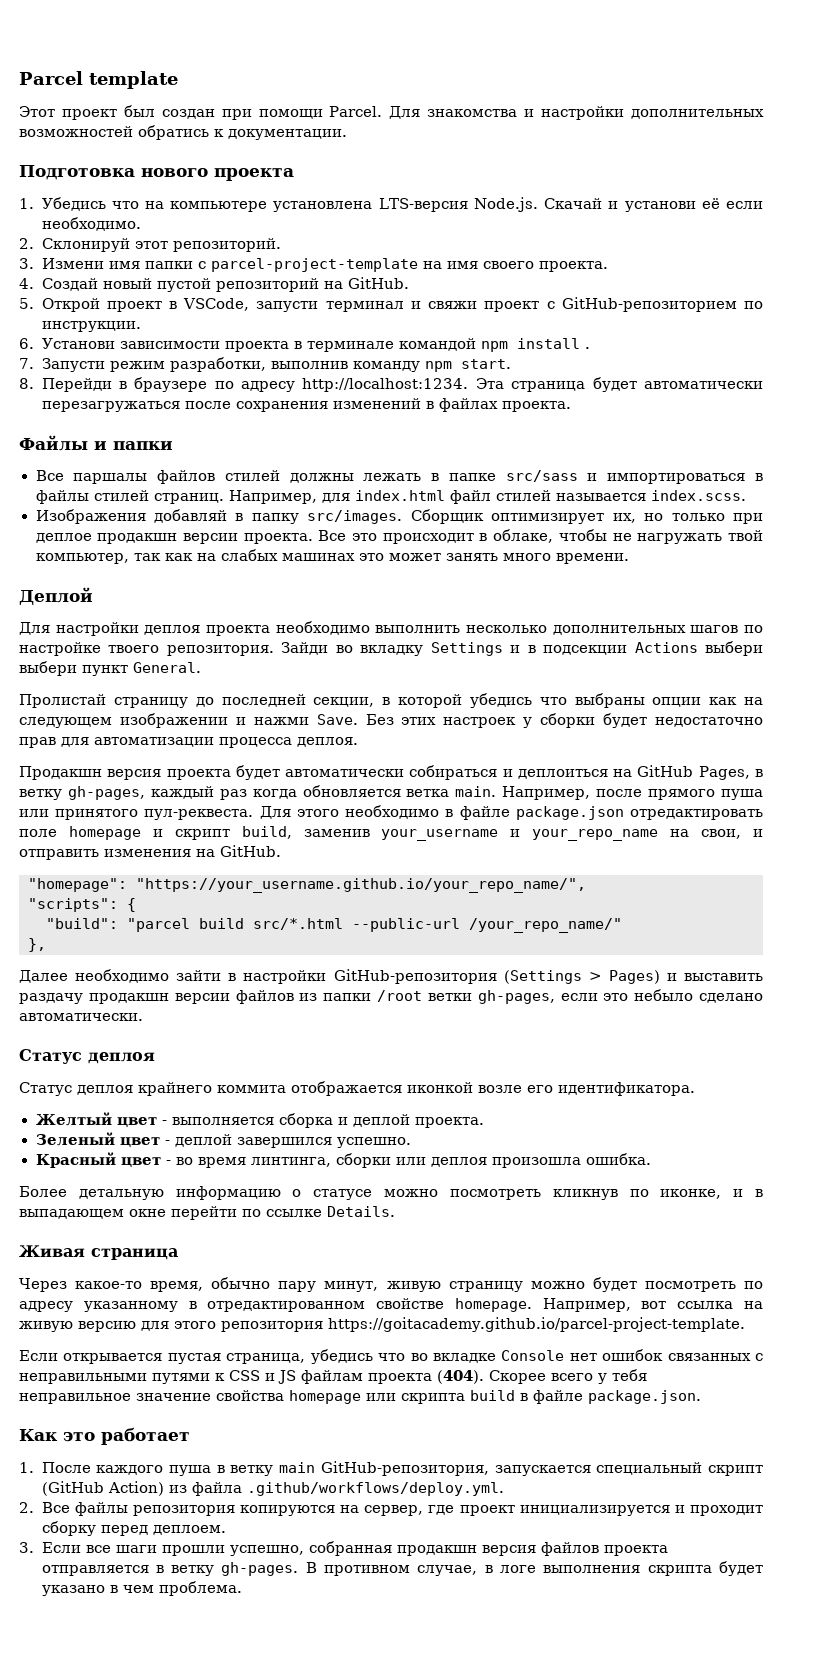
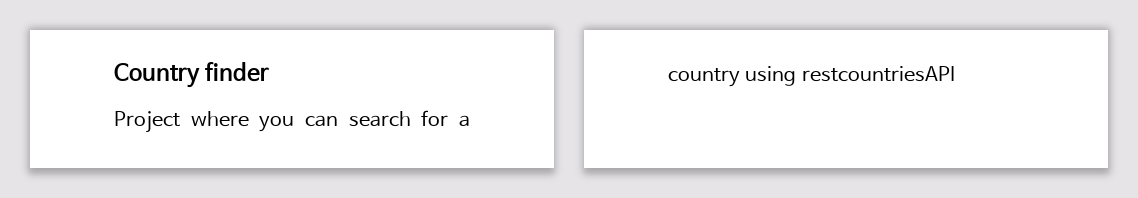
- Parcel template
- Этот проект был создан при помощи Parcel. Для знакомства и настройки дополнительных возможностей обратись к документации.
- Подготовка нового проекта
- 1. Убедись что на компьютере установлена LTS-версия Node.js. Скачай и установи её если необходимо.
- 2. Склонируй этот репозиторий.
- 3. Измени имя папки с parcel-project-template на имя своего проекта.
- 4. Создай новый пустой репозиторий на GitHub.
- 5. Открой проект в VSCode, запусти терминал и свяжи проект с GitHub-репозиторием по инструкции.
- 6. Установи зависимости проекта в терминале командой npm install .
- 7. Запусти режим разработки, выполнив команду npm start.
- 8. Перейди в браузере по адресу http://localhost:1234. Эта страница будет автоматически перезагружаться после сохранения изменений в файлах проекта.
- Файлы и папки
- Все паршалы файлов стилей должны лежать в папке src/sass и импортироваться в файлы стилей страниц. Например, для index.html файл стилей называется index.scss.
- Изображения добавляй в папку src/images. Сборщик оптимизирует их, но только при деплое продакшн версии проекта. Все это происходит в облаке, чтобы не нагружать твой компьютер, так как на слабых машинах это может занять много времени.
- Деплой
- Для настройки деплоя проекта необходимо выполнить несколько дополнительных шагов по настройке твоего репозитория. Зайди во вкладку Settings и в подсекции Actions выбери выбери пункт General.
- Пролистай страницу до последней секции, в которой убедись что выбраны опции как на следующем изображении и нажми Save. Без этих настроек у сборки будет недостаточно прав для автоматизации процесса деплоя.
- Продакшн версия проекта будет автоматически собираться и деплоиться на GitHub Pages, в ветку gh-pages, каждый раз когда обновляется ветка main. Например, после прямого пуша или принятого пул-реквеста. Для этого необходимо в файле package.json отредактировать поле homepage и скрипт build, заменив your_username и your_repo_name на свои, и отправить изменения на GitHub.
- "homepage": "https://your_username.github.io/your_repo_name/",
- "scripts": {
- "build": "parcel build src/*.html --public-url /your_repo_name/"
- },
- Далее необходимо зайти в настройки GitHub-репозитория (Settings > Pages) и выставить раздачу продакшн версии файлов из папки /root ветки gh-pages, если это небыло сделано автоматически.
- Статус деплоя
- Статус деплоя крайнего коммита отображается иконкой возле его идентификатора.
- Желтый цвет - выполняется сборка и деплой проекта.
- Зеленый цвет - деплой завершился успешно.
- Красный цвет - во время линтинга, сборки или деплоя произошла ошибка.
- Более детальную информацию о статусе можно посмотреть кликнув по иконке, и в выпадающем окне перейти по ссылке Details.
- Живая страница
- Через какое-то время, обычно пару минут, живую страницу можно будет посмотреть по адресу указанному в отредактированном свойстве homepage. Например, вот ссылка на живую версию для этого репозитория https://goitacademy.github.io/parcel-project-template.
- Если открывается пустая страница, убедись что во вкладке Console нет ошибок связанных с неправильными путями к CSS и JS файлам проекта (404). Скорее всего у тебя неправильное значение свойства homepage или скрипта build в файле package.json.
- Как это работает
- 1. После каждого пуша в ветку main GitHub-репозитория, запускается специальный скрипт (GitHub Action) из файла .github/workflows/deploy.yml.
- 2. Все файлы репозитория копируются на сервер, где проект инициализируется и проходит сборку перед деплоем.
- 3. Если все шаги прошли успешно, собранная продакшн версия файлов проекта отправляется в ветку gh-pages. В противном случае, в логе выполнения скрипта будет указано в чем проблема.
+ Country finder
+ Project where you can search for a country using restcountriesAPI

